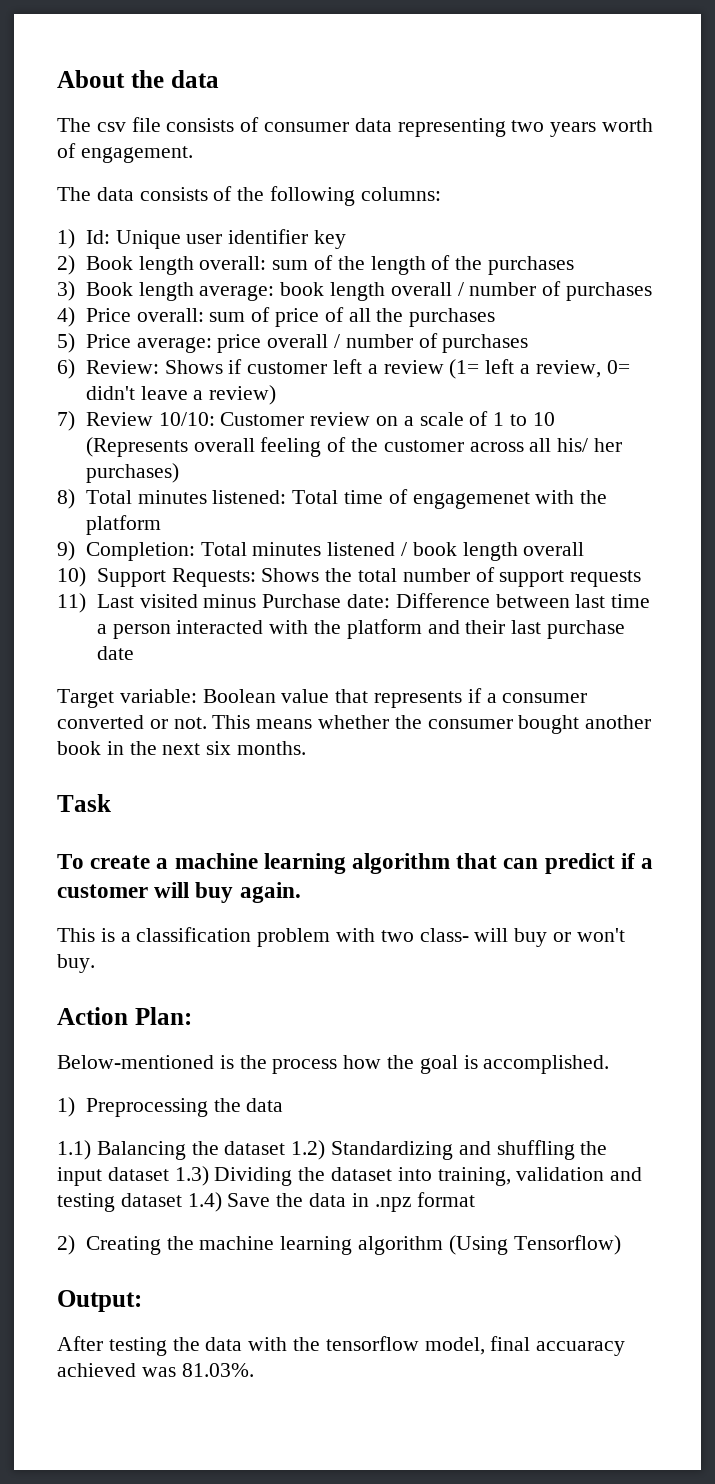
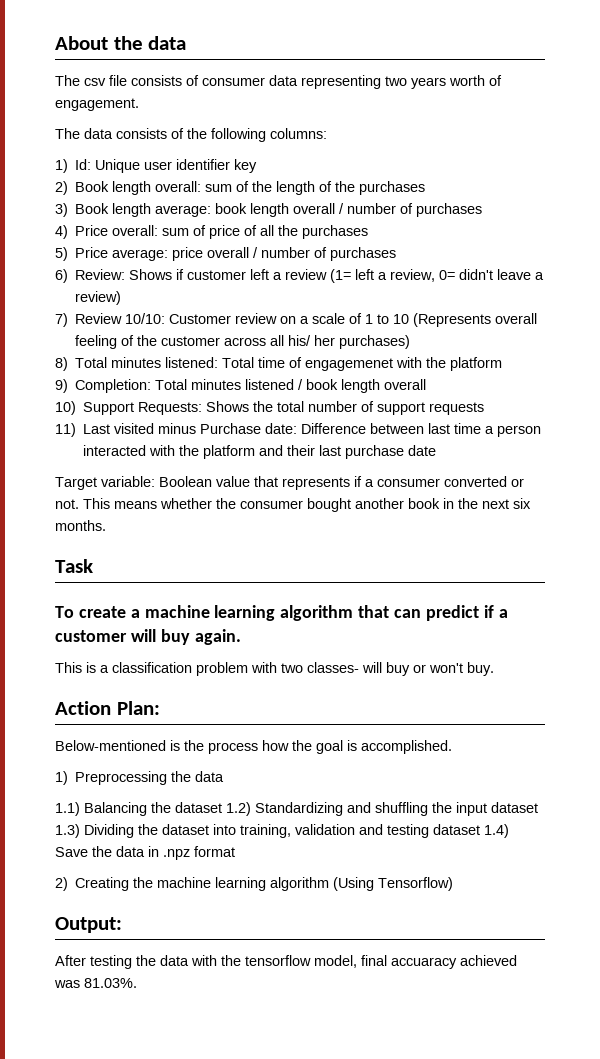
- This is a classification problem with two class- will buy or won't buy.
+ This is a classification problem with two classes- will buy or won't buy.

